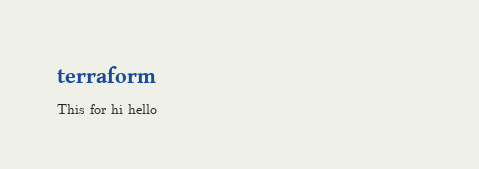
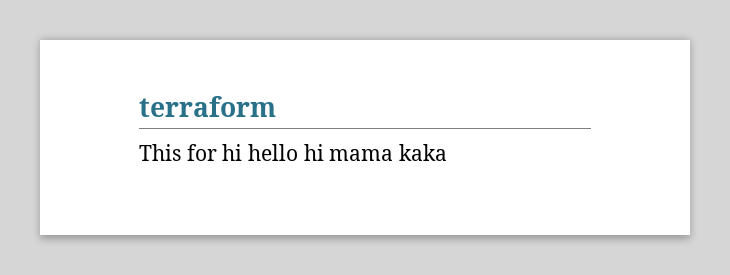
- This for hi hello
+ This for hi hello hi mama kaka

